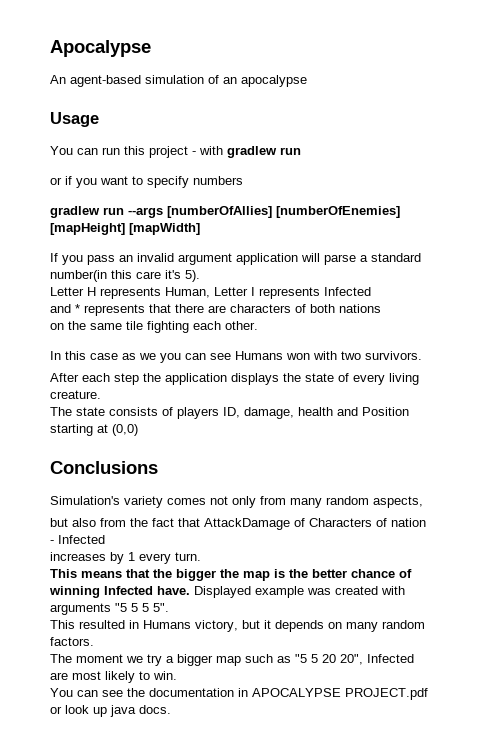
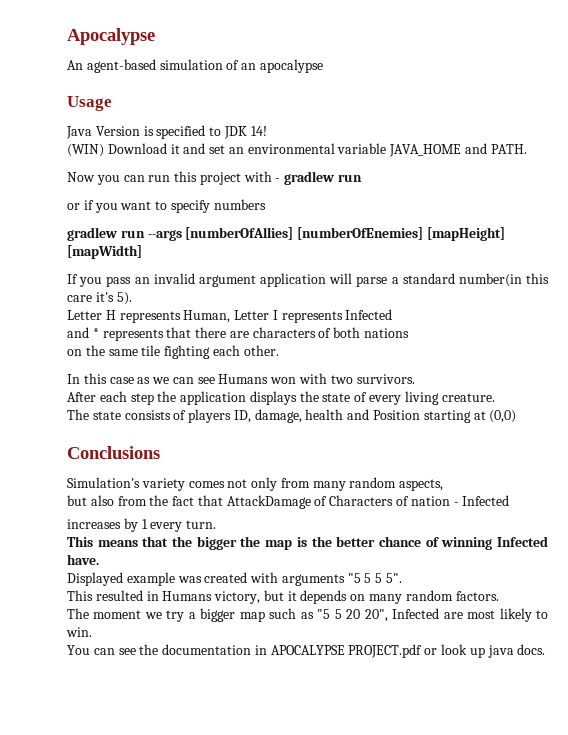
- You can run this project - with gradlew run
+ Java Version is specified to JDK 14!
+ (WIN) Download it and set an environmental variable JAVA_HOME and PATH.
+ Now you can run this project with - gradlew run
- In this case as we you can see Humans won with two survivors.
+ In this case as we can see Humans won with two survivors.
- This means that the bigger the map is the better chance of winning Infected have. Displayed example was created with arguments "5 5 5 5".
+ This means that the bigger the map is the better chance of winning Infected have.
+ Displayed example was created with arguments "5 5 5 5".

